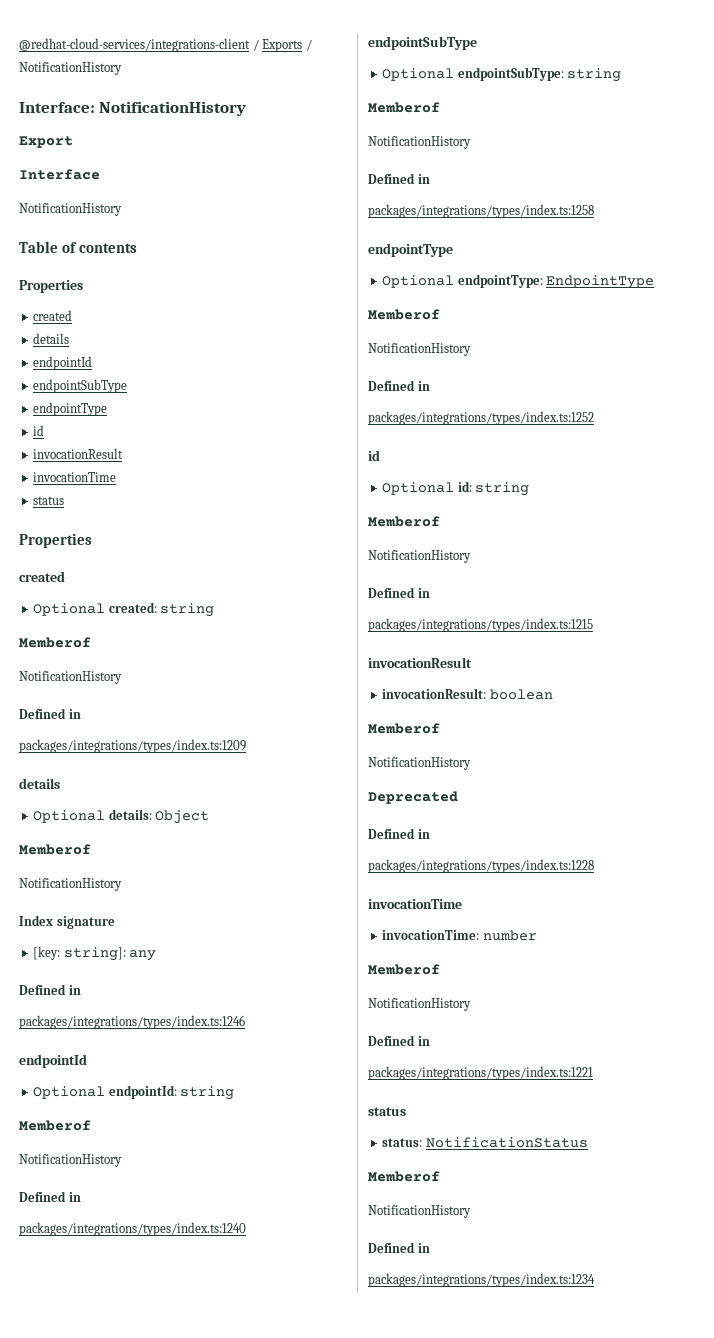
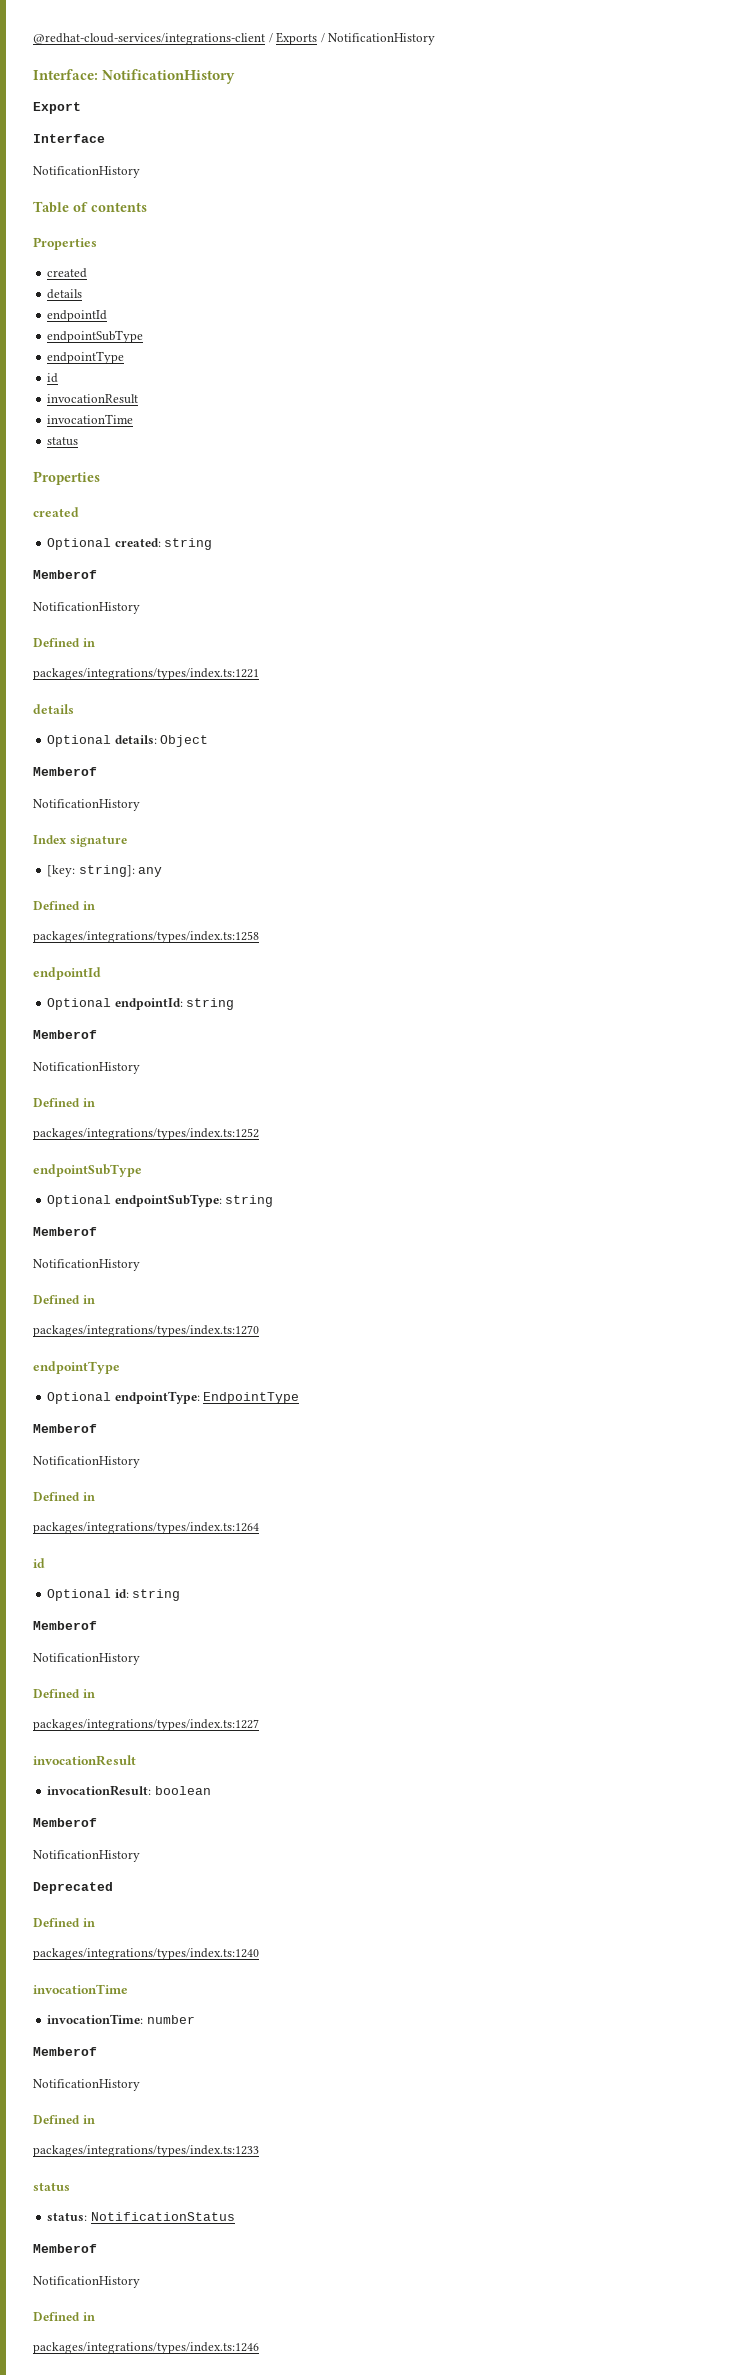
- packages/integrations/types/index.ts:1209
+ packages/integrations/types/index.ts:1221
- packages/integrations/types/index.ts:1246
+ packages/integrations/types/index.ts:1258
- packages/integrations/types/index.ts:1240
+ packages/integrations/types/index.ts:1252
- packages/integrations/types/index.ts:1258
+ packages/integrations/types/index.ts:1270
- packages/integrations/types/index.ts:1252
+ packages/integrations/types/index.ts:1264
- packages/integrations/types/index.ts:1215
+ packages/integrations/types/index.ts:1227
- packages/integrations/types/index.ts:1228
+ packages/integrations/types/index.ts:1240
- packages/integrations/types/index.ts:1221
+ packages/integrations/types/index.ts:1233
- packages/integrations/types/index.ts:1234
+ packages/integrations/types/index.ts:1246

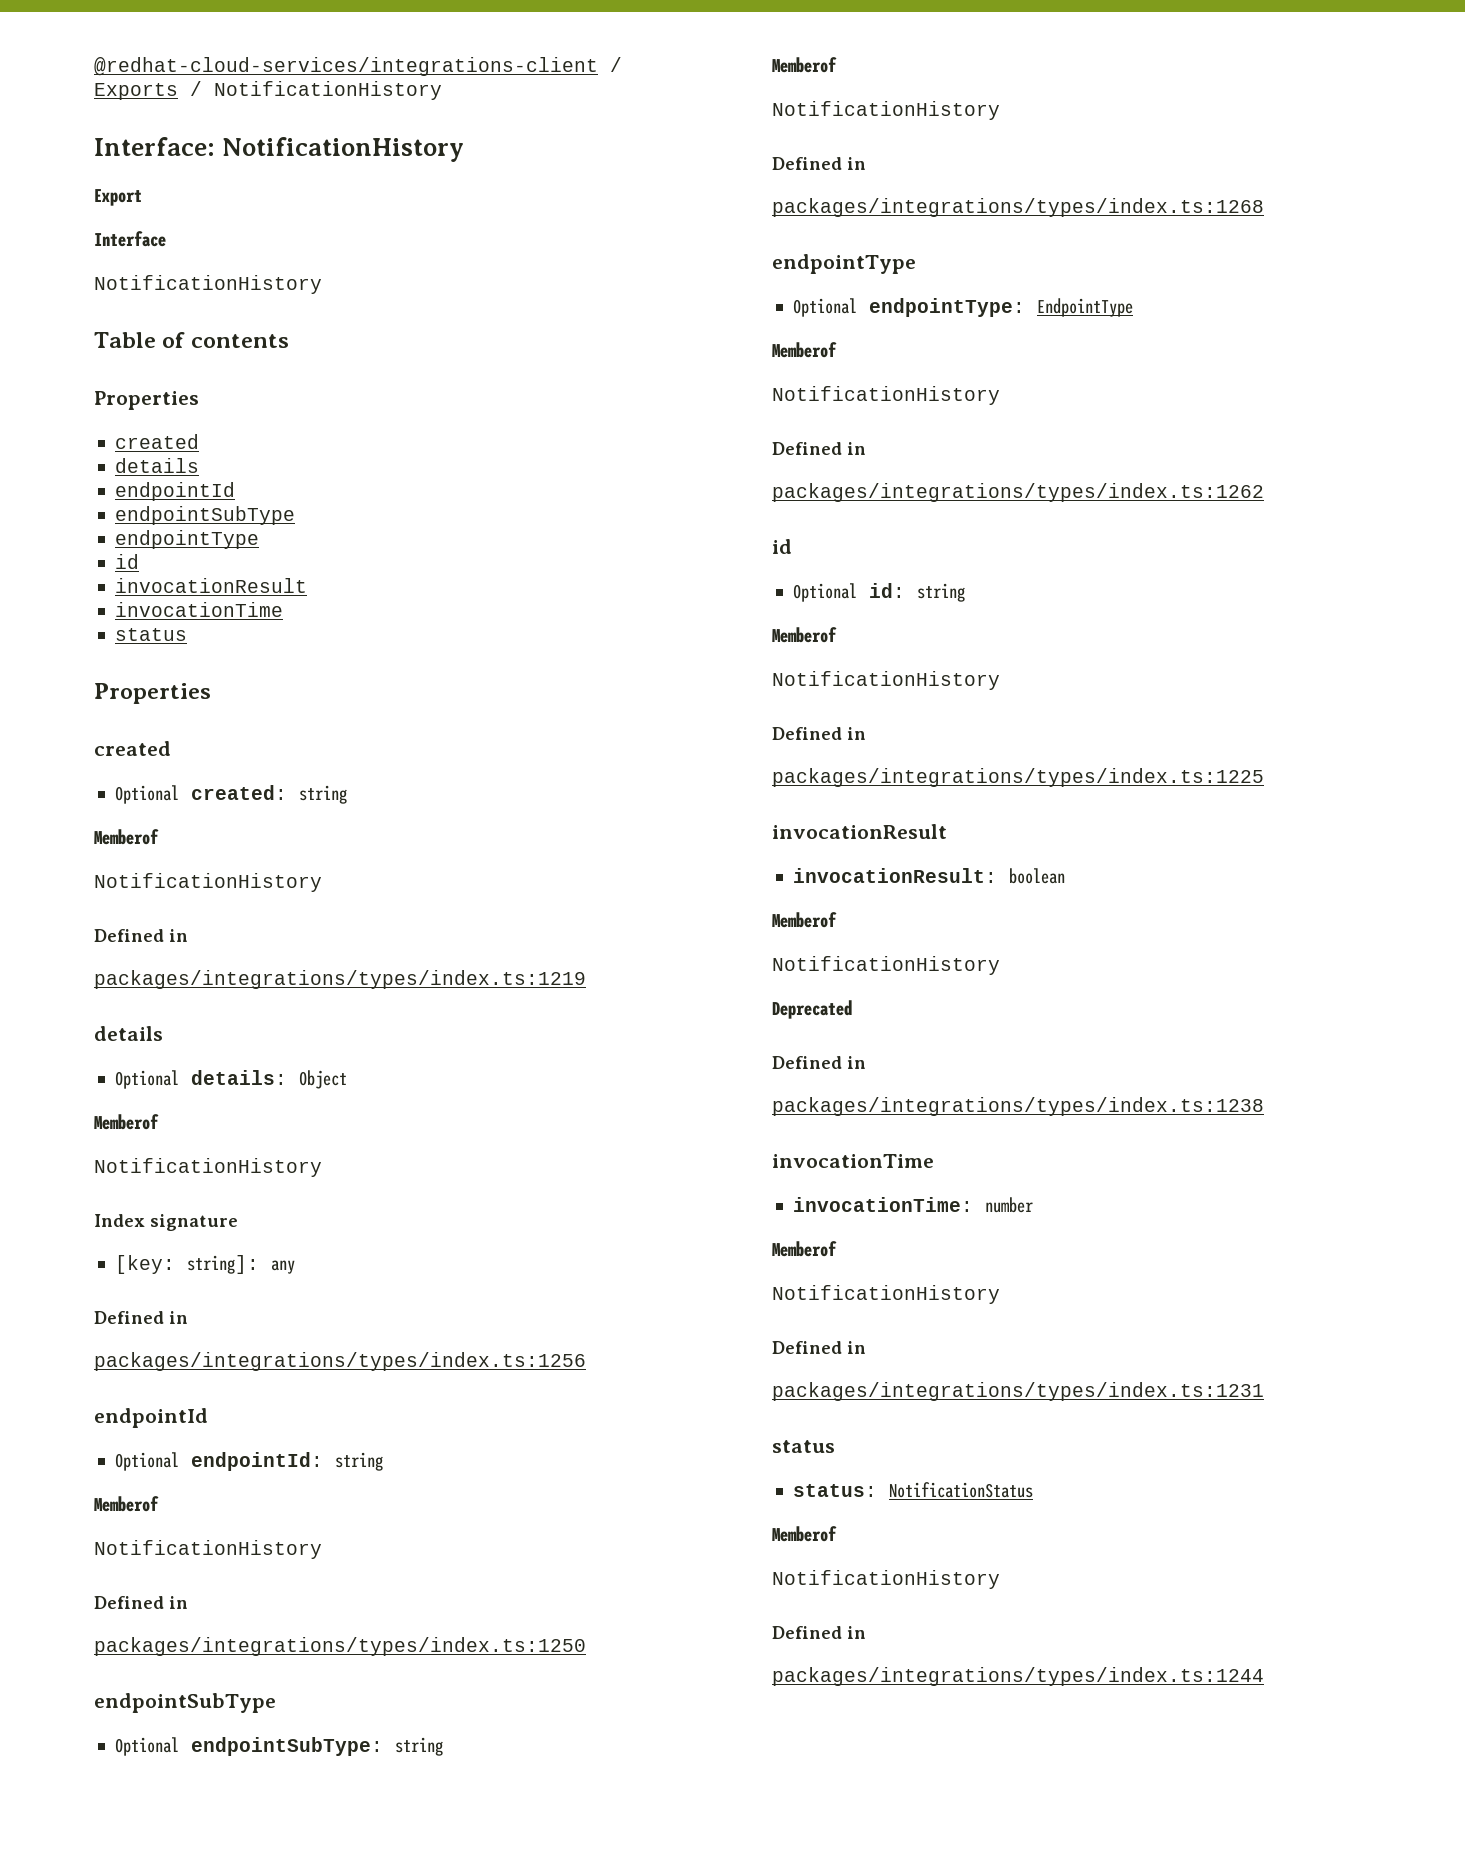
- packages/integrations/types/index.ts:1221
+ packages/integrations/types/index.ts:1219
- packages/integrations/types/index.ts:1258
+ packages/integrations/types/index.ts:1256
- packages/integrations/types/index.ts:1252
+ packages/integrations/types/index.ts:1250
- packages/integrations/types/index.ts:1270
+ packages/integrations/types/index.ts:1268
- packages/integrations/types/index.ts:1264
+ packages/integrations/types/index.ts:1262
- packages/integrations/types/index.ts:1227
+ packages/integrations/types/index.ts:1225
- packages/integrations/types/index.ts:1240
+ packages/integrations/types/index.ts:1238
- packages/integrations/types/index.ts:1233
+ packages/integrations/types/index.ts:1231
- packages/integrations/types/index.ts:1246
+ packages/integrations/types/index.ts:1244

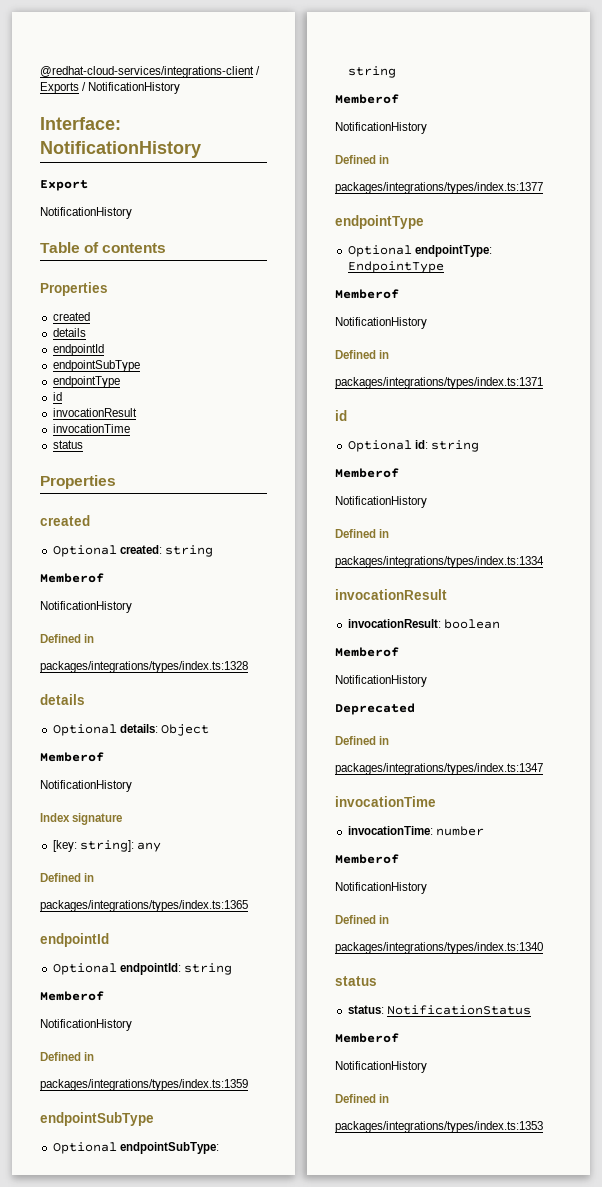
- Interface
- packages/integrations/types/index.ts:1219
+ packages/integrations/types/index.ts:1328
- packages/integrations/types/index.ts:1256
+ packages/integrations/types/index.ts:1365
- packages/integrations/types/index.ts:1250
+ packages/integrations/types/index.ts:1359
- packages/integrations/types/index.ts:1268
+ packages/integrations/types/index.ts:1377
- packages/integrations/types/index.ts:1262
+ packages/integrations/types/index.ts:1371
- packages/integrations/types/index.ts:1225
+ packages/integrations/types/index.ts:1334
- packages/integrations/types/index.ts:1238
+ packages/integrations/types/index.ts:1347
- packages/integrations/types/index.ts:1231
+ packages/integrations/types/index.ts:1340
- packages/integrations/types/index.ts:1244
+ packages/integrations/types/index.ts:1353

